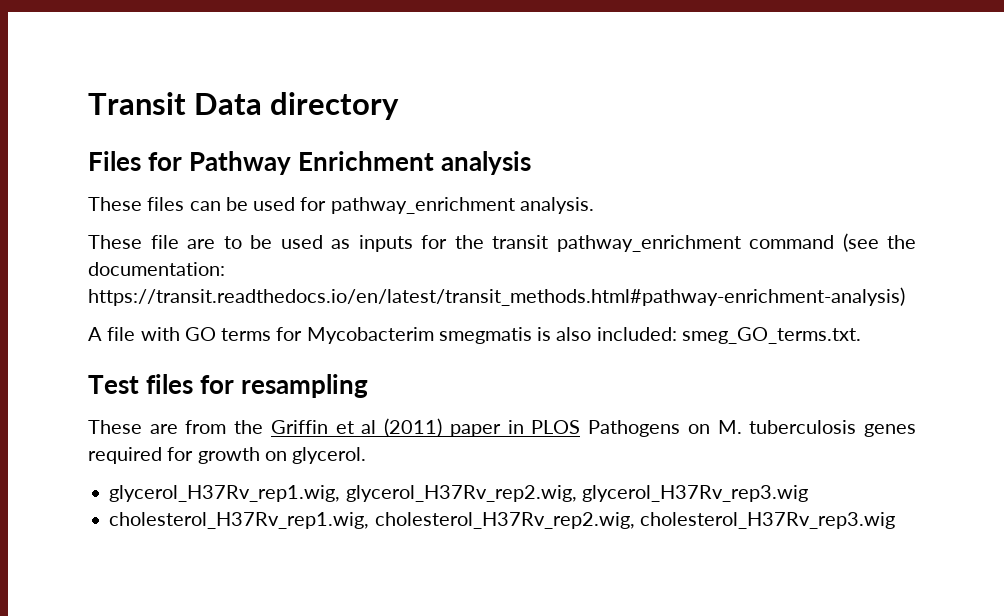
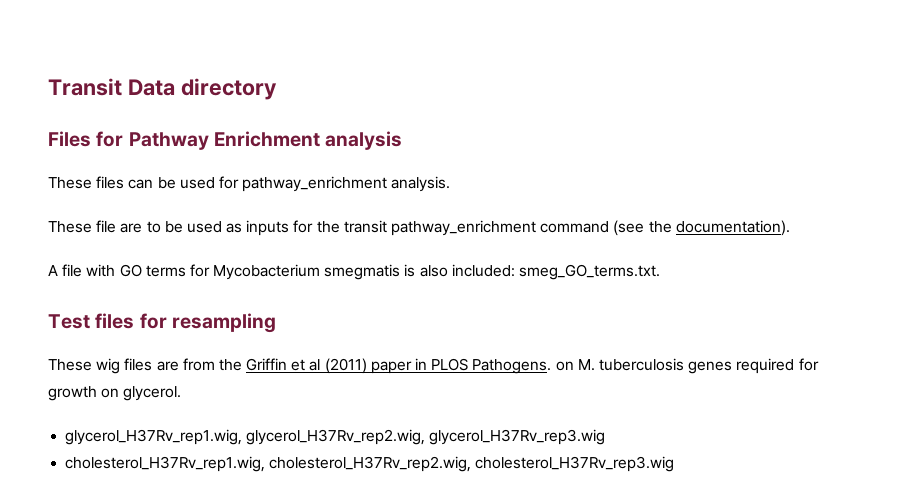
- These file are to be used as inputs for the transit pathway_enrichment command (see the documentation: https://transit.readthedocs.io/en/latest/transit_methods.html#pathway-enrichment-analysis)
+ These file are to be used as inputs for the transit pathway_enrichment command (see the documentation).
- A file with GO terms for Mycobacterim smegmatis is also included: smeg_GO_terms.txt.
+ A file with GO terms for Mycobacterium smegmatis is also included: smeg_GO_terms.txt.
- These are from the Griffin et al (2011) paper in PLOS Pathogens on M. tuberculosis genes required for growth on glycerol.
+ These wig files are from the Griffin et al (2011) paper in PLOS Pathogens. on M. tuberculosis genes required for growth on glycerol.

